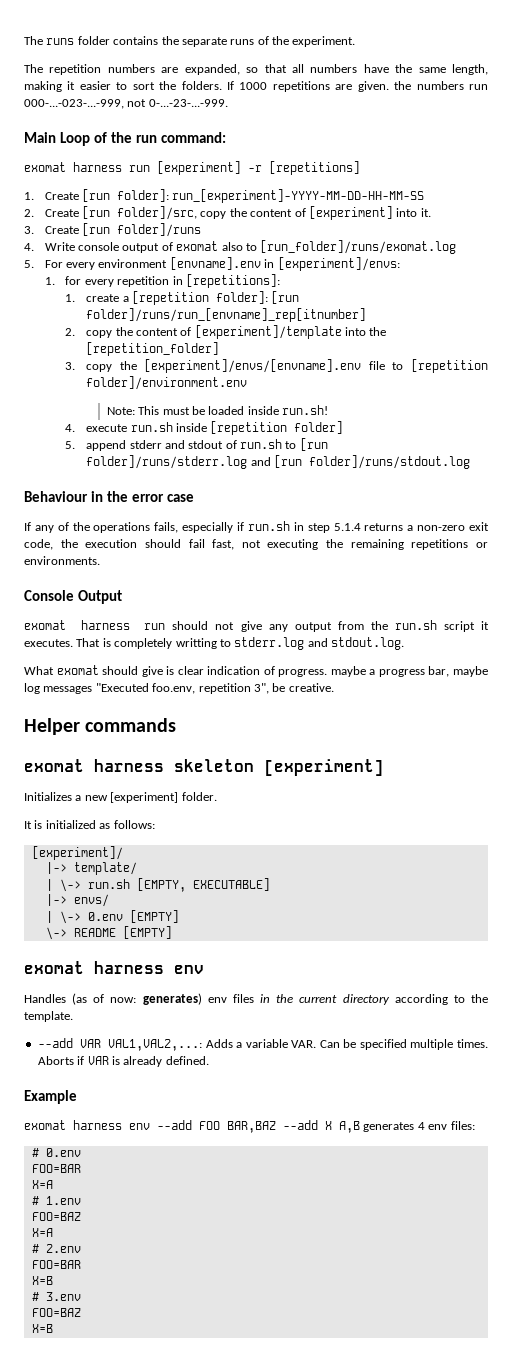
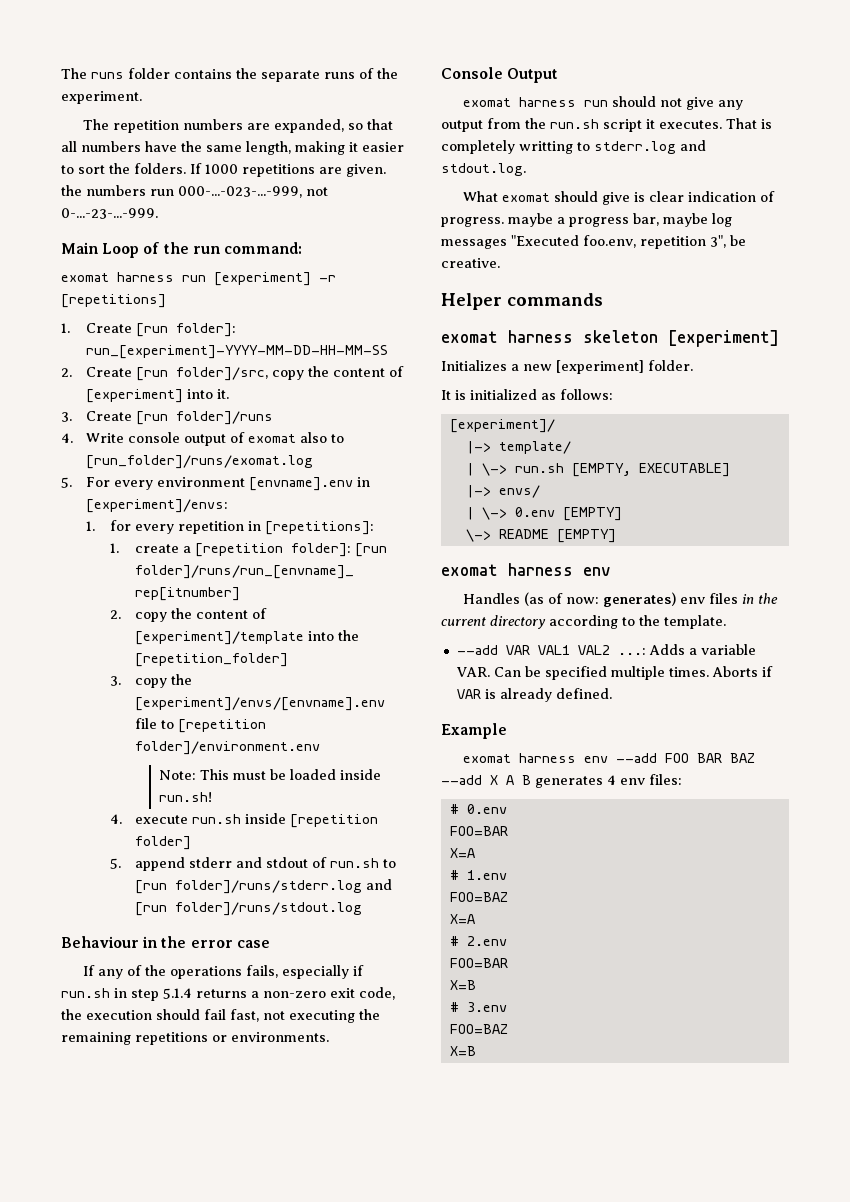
- --add VAR VAL1,VAL2,...: Adds a variable VAR. Can be specified multiple times.
+ --add VAR VAL1 VAL2 ...: Adds a variable VAR. Can be specified multiple times.
- exomat harness env --add FOO BAR,BAZ --add X A,B generates 4 env files:
+ exomat harness env --add FOO BAR BAZ --add X A B generates 4 env files:

